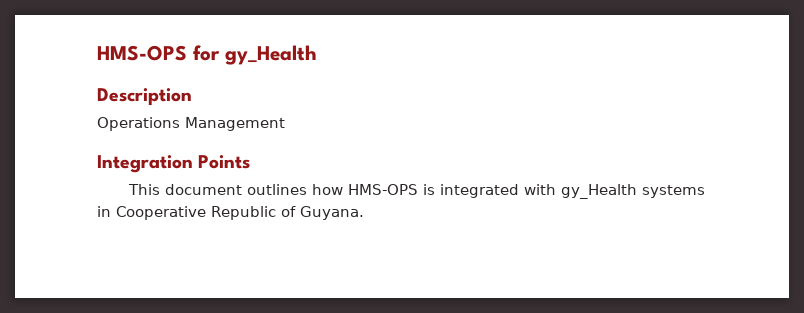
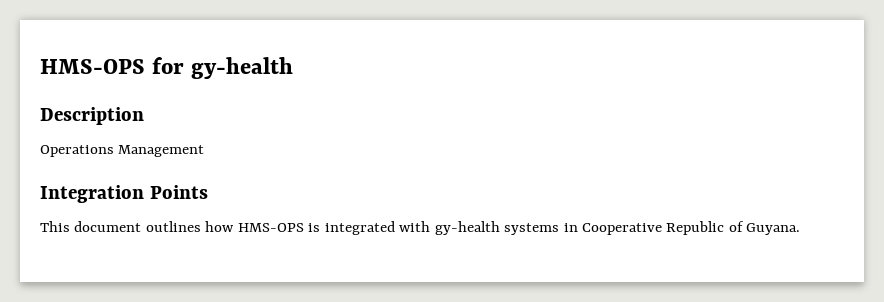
- HMS-OPS for gy_Health
+ HMS-OPS for gy-health
- This document outlines how HMS-OPS is integrated with gy_Health systems in Cooperative Republic of Guyana.
+ This document outlines how HMS-OPS is integrated with gy-health systems in Cooperative Republic of Guyana.

